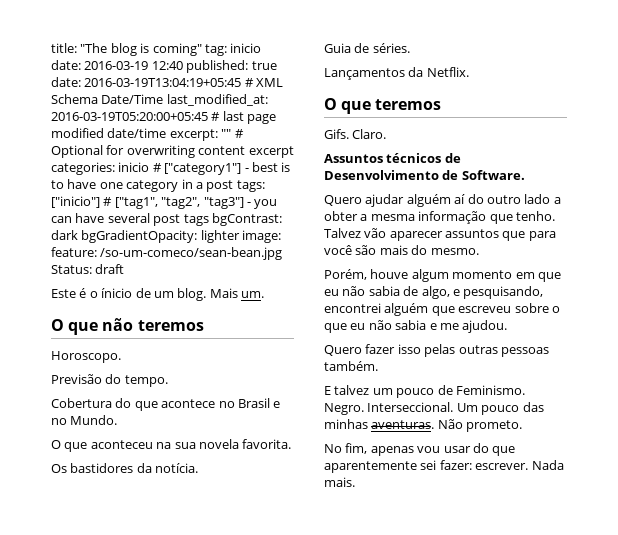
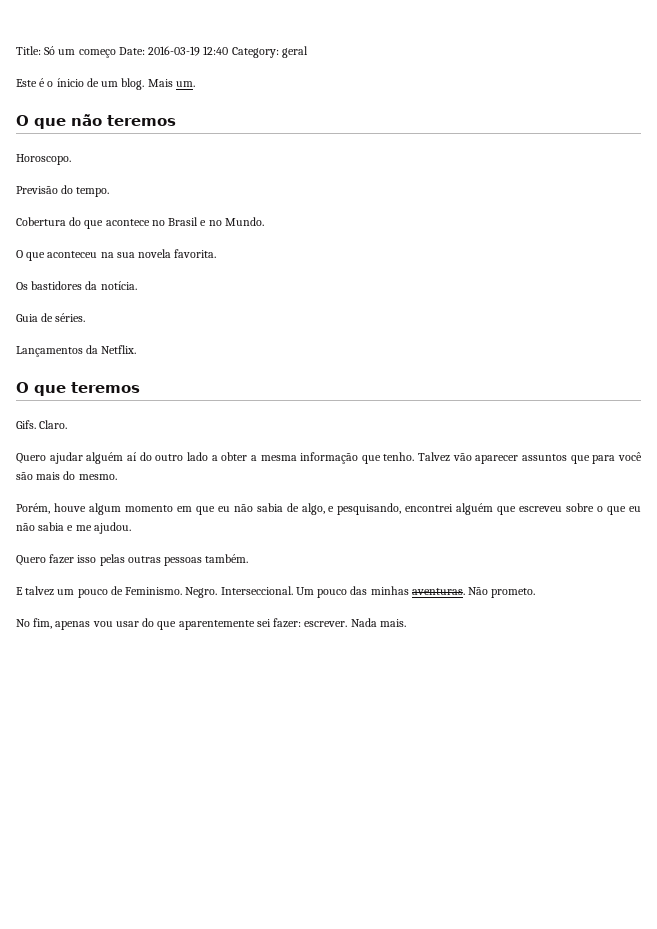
- title: "The blog is coming" tag: inicio date: 2016-03-19 12:40 published: true date: 2016-03-19T13:04:19+05:45 # XML Schema Date/Time last_modified_at: 2016-03-19T05:20:00+05:45 # last page modified date/time excerpt: "" # Optional for overwriting content excerpt categories: inicio # ["category1"] - best is to have one category in a post tags: ["inicio"] # ["tag1", "tag2", "tag3"] - you can have several post tags bgContrast: dark bgGradientOpacity: lighter image: feature: /so-um-comeco/sean-bean.jpg Status: draft
+ Title: Só um começo Date: 2016-03-19 12:40 Category: geral
- Assuntos técnicos de Desenvolvimento de Software.

